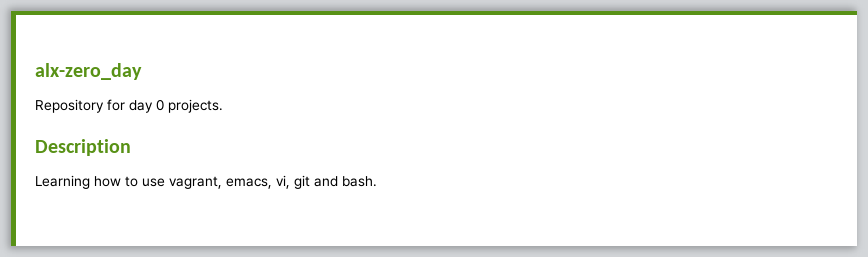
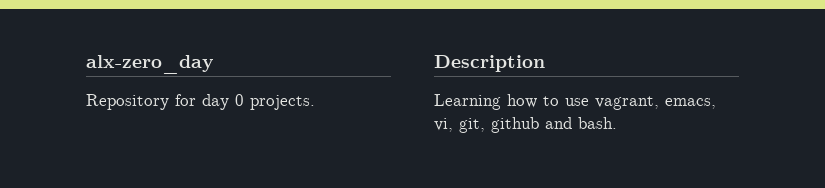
- Learning how to use vagrant, emacs, vi, git and bash.
+ Learning how to use vagrant, emacs, vi, git, github and bash.

